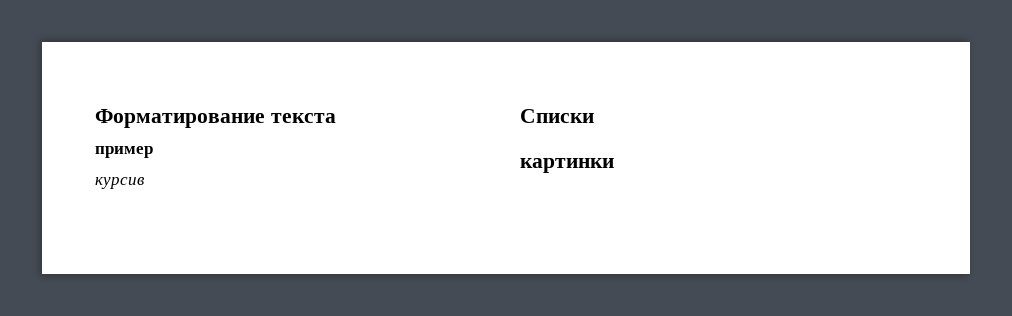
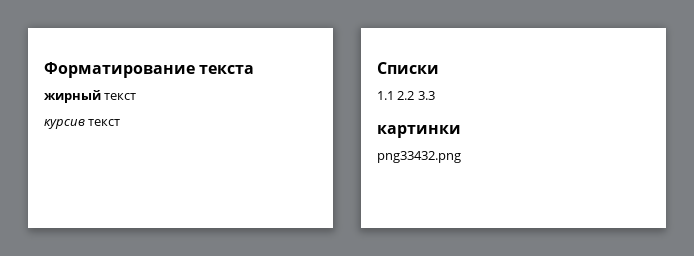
- пример
+ жирный текст
- курсив
+ курсив текст
+ 1.1 2.2 3.3
+ png33432.png

